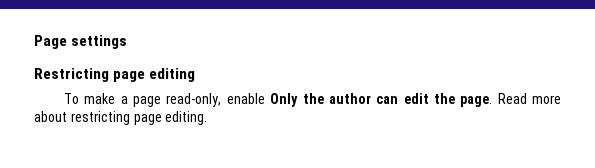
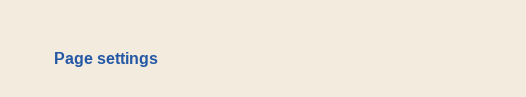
- Restricting page editing
- To make a page read-only, enable Only the author can edit the page. Read more about restricting page editing.

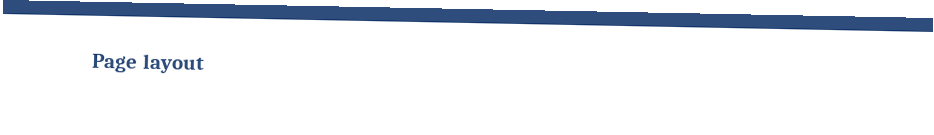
- Page settings
+ Page layout

